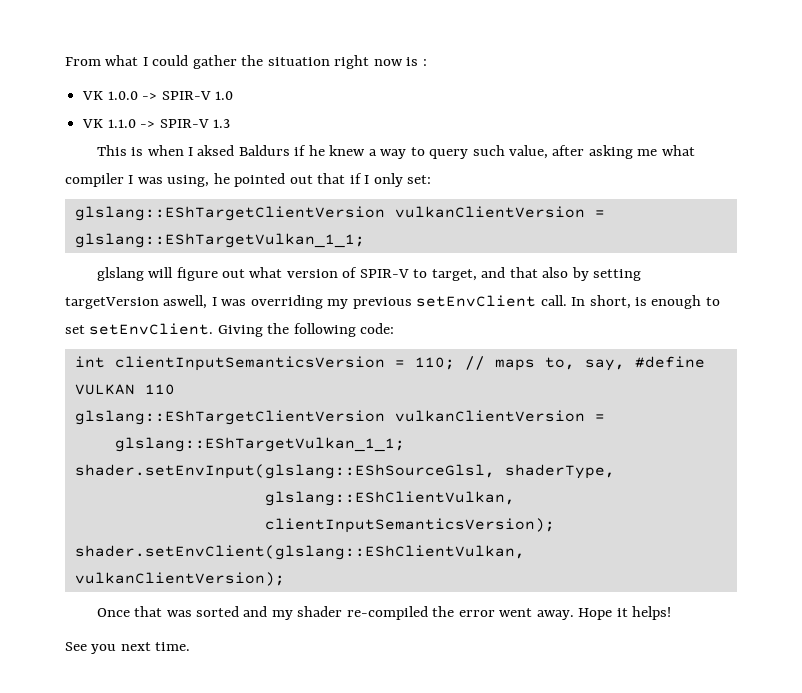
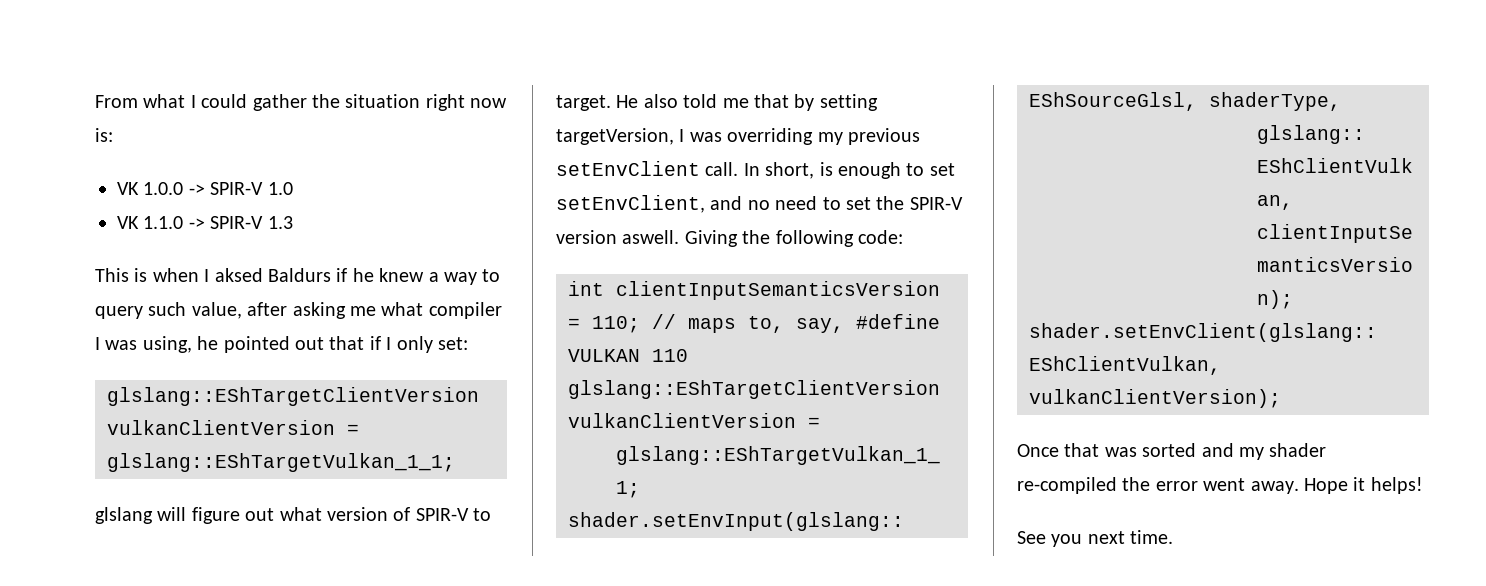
- From what I could gather the situation right now is :
+ From what I could gather the situation right now is:
- glslang will figure out what version of SPIR-V to target, and that also by setting targetVersion aswell, I was overriding my previous setEnvClient call.
+ glslang will figure out what version of SPIR-V to target. He also told me that by setting targetVersion, I was overriding my previous setEnvClient call.
- In short, is enough to set setEnvClient.
+ In short, is enough to set setEnvClient, and no need to set the SPIR-V version aswell.

